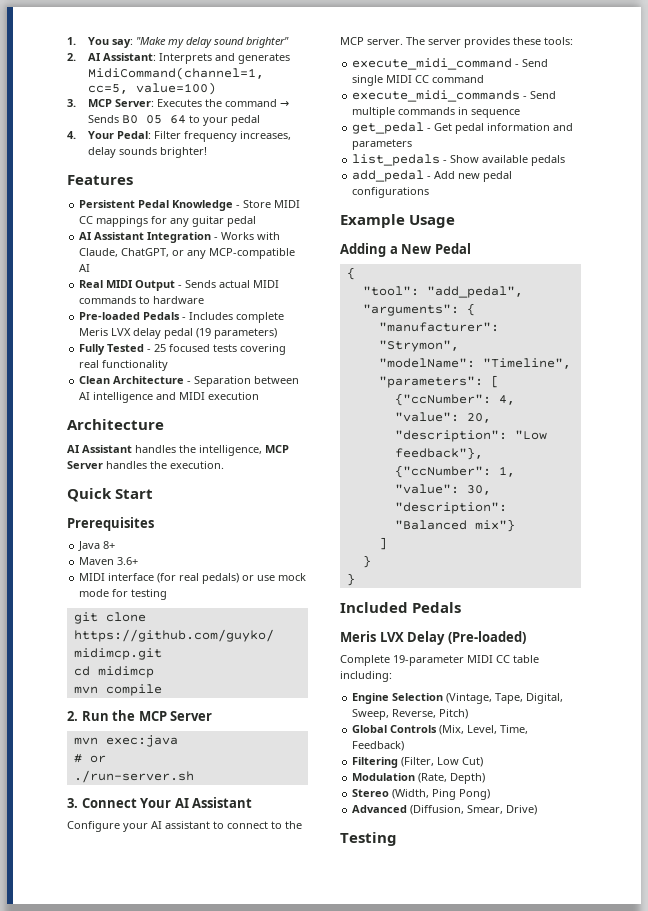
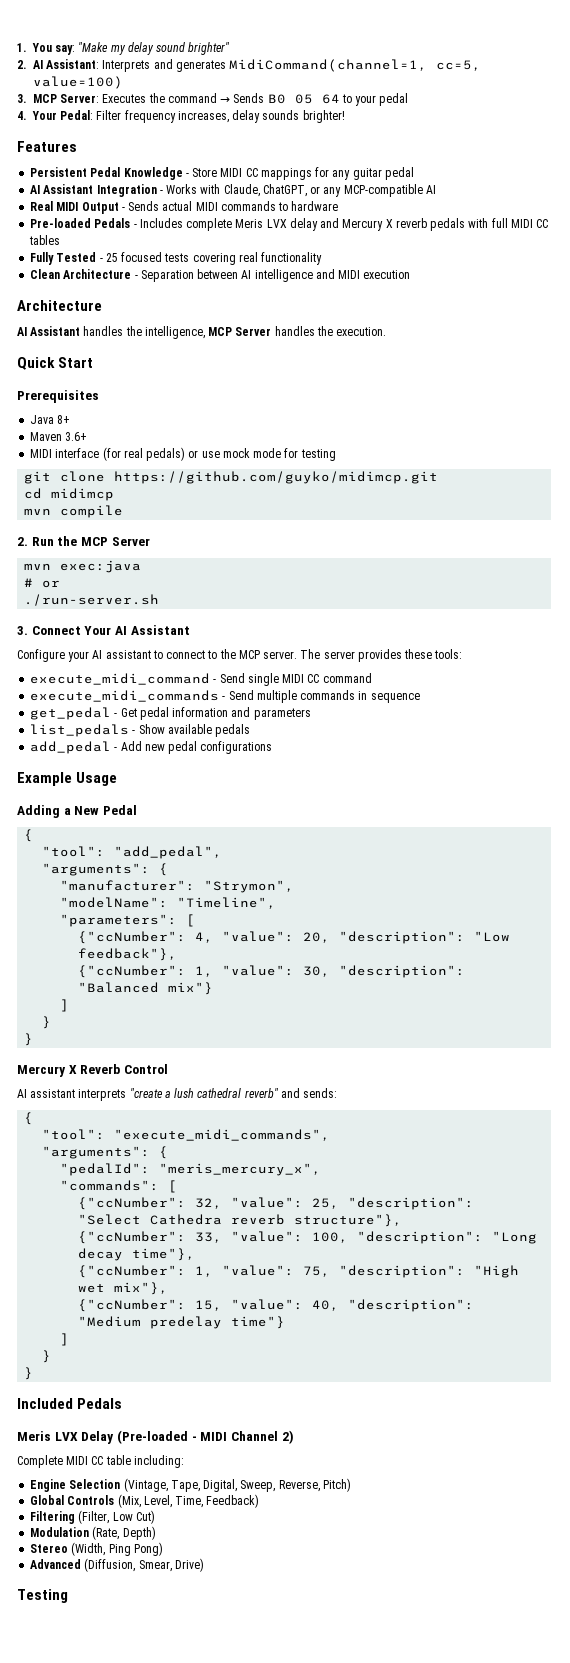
- Pre-loaded Pedals - Includes complete Meris LVX delay pedal (19 parameters)
+ Pre-loaded Pedals - Includes complete Meris LVX delay and Mercury X reverb pedals with full MIDI CC tables
+ Mercury X Reverb Control
+ AI assistant interprets "create a lush cathedral reverb" and sends:
+ {
+ "tool": "execute_midi_commands",
+ "arguments": {
+ "pedalId": "meris_mercury_x",
+ "commands": [
+ {"ccNumber": 32, "value": 25, "description": "Select Cathedra reverb structure"},
+ {"ccNumber": 33, "value": 100, "description": "Long decay time"},
+ {"ccNumber": 1, "value": 75, "description": "High wet mix"},
+ {"ccNumber": 15, "value": 40, "description": "Medium predelay time"}
+ ]
+ }
+ }
- Meris LVX Delay (Pre-loaded)
+ Meris LVX Delay (Pre-loaded - MIDI Channel 2)
- Complete 19-parameter MIDI CC table including:
+ Complete MIDI CC table including:

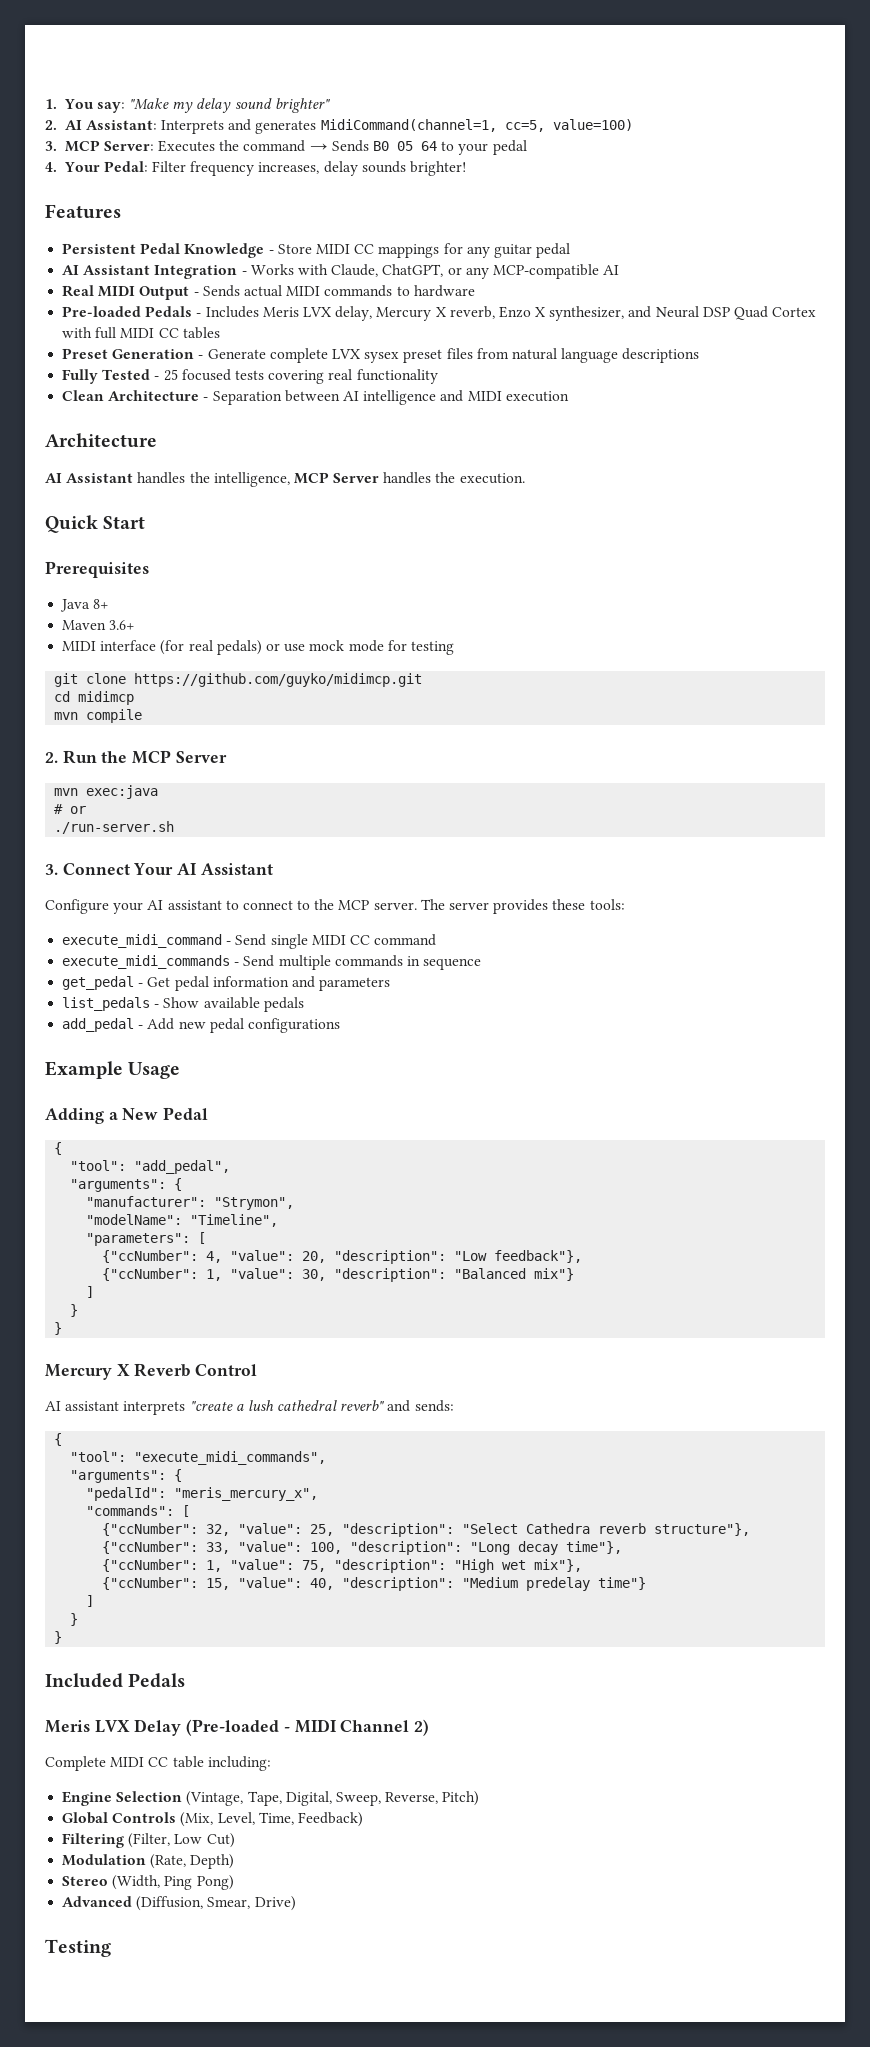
- Pre-loaded Pedals - Includes complete Meris LVX delay and Mercury X reverb pedals with full MIDI CC tables
+ Pre-loaded Pedals - Includes Meris LVX delay, Mercury X reverb, Enzo X synthesizer, and Neural DSP Quad Cortex with full MIDI CC tables
+ Preset Generation - Generate complete LVX sysex preset files from natural language descriptions

